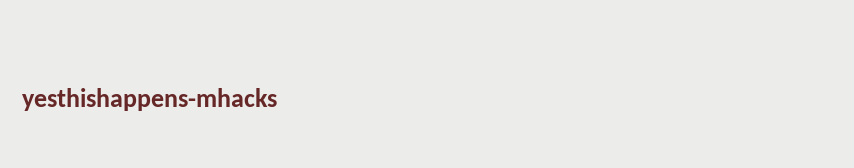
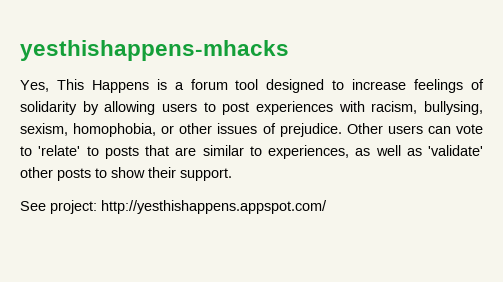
+ Yes, This Happens is a forum tool designed to increase feelings of solidarity by allowing users to post experiences with racism, bullysing, sexism, homophobia, or other issues of prejudice. Other users can vote to 'relate' to posts that are similar to experiences, as well as 'validate' other posts to show their support.
+ See project: http://yesthishappens.appspot.com/

